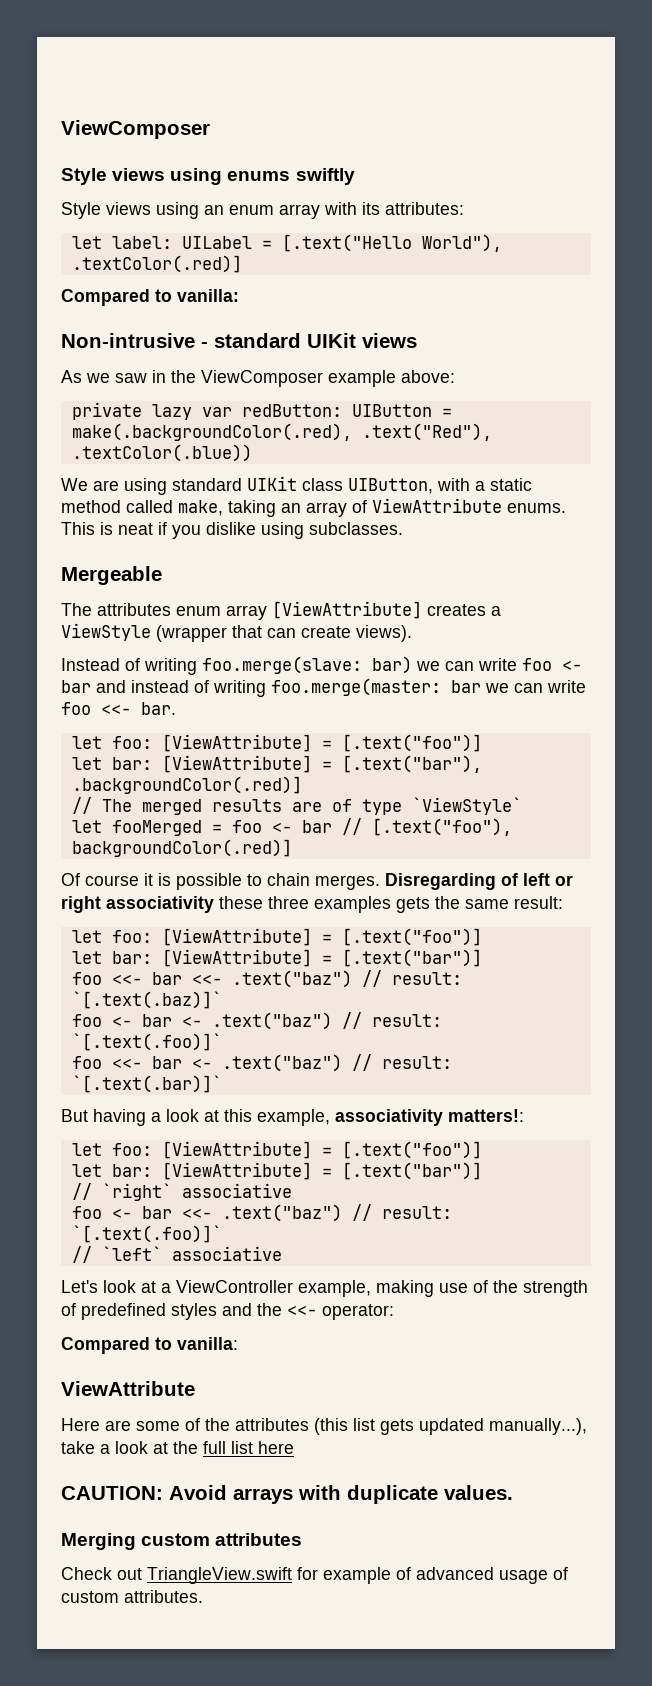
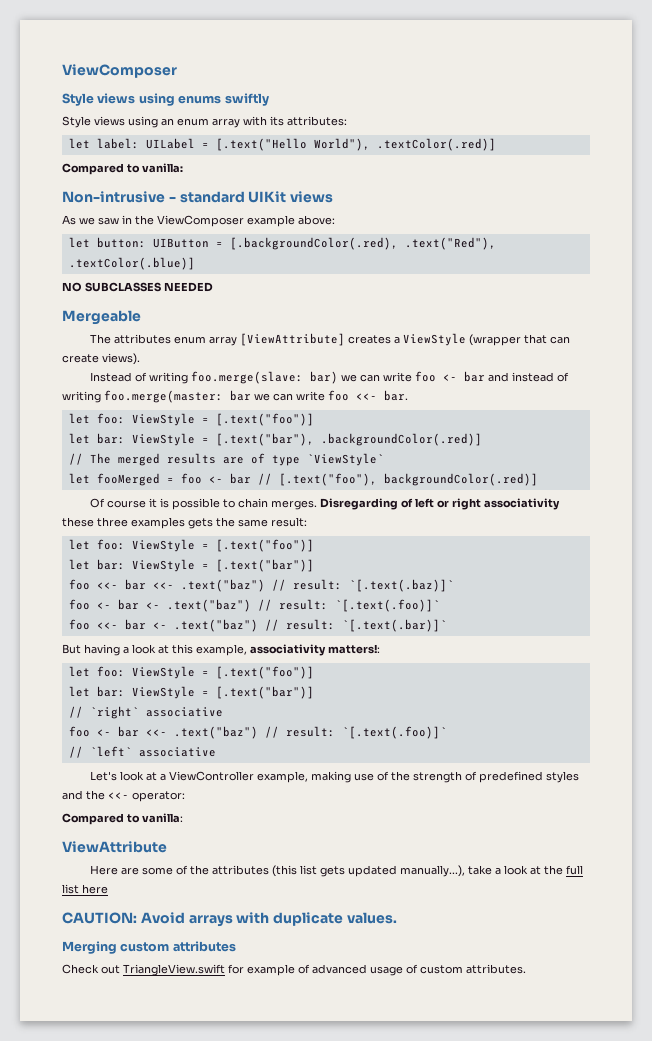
- private lazy var redButton: UIButton = make(.backgroundColor(.red), .text("Red"), .textColor(.blue))
- We are using standard UIKit class UIButton, with a static method called make, taking an array of ViewAttribute enums. This is neat if you dislike using subclasses.
+ let button: UIButton = [.backgroundColor(.red), .text("Red"), .textColor(.blue)]
+ NO SUBCLASSES NEEDED
  Instead of writing foo.merge(slave: bar) we can write foo <- bar and instead of writing foo.merge(master: bar we can write foo <<- bar.
- let foo: [ViewAttribute] = [.text("foo")]
- let bar: [ViewAttribute] = [.text("bar"), .backgroundColor(.red)]
+ let foo: ViewStyle = [.text("foo")]
+ let bar: ViewStyle = [.text("bar"), .backgroundColor(.red)]
  Disregarding of left or right associativity these three examples gets the same result:
- let foo: [ViewAttribute] = [.text("foo")]
- let bar: [ViewAttribute] = [.text("bar")]
+ let foo: ViewStyle = [.text("foo")]
+ let bar: ViewStyle = [.text("bar")]
  But having a look at this example, associativity matters!:
- let foo: [ViewAttribute] = [.text("foo")]
- let bar: [ViewAttribute] = [.text("bar")]
+ let foo: ViewStyle = [.text("foo")]
+ let bar: ViewStyle = [.text("bar")]

